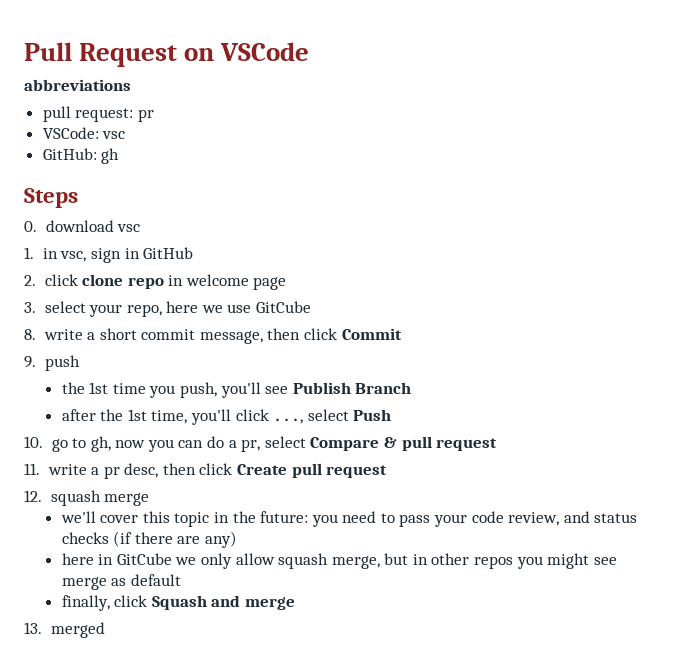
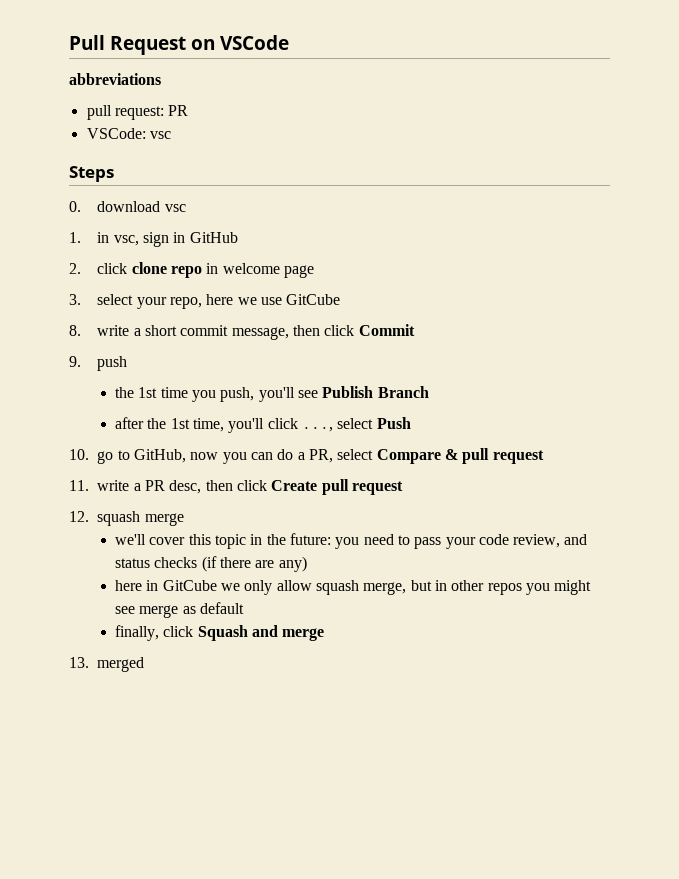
- pull request: pr
+ pull request: PR
- GitHub: gh
- 10. go to gh, now you can do a pr, select Compare & pull request
+ 10. go to GitHub, now you can do a PR, select Compare & pull request
- 11. write a pr desc, then click Create pull request
+ 11. write a PR desc, then click Create pull request

